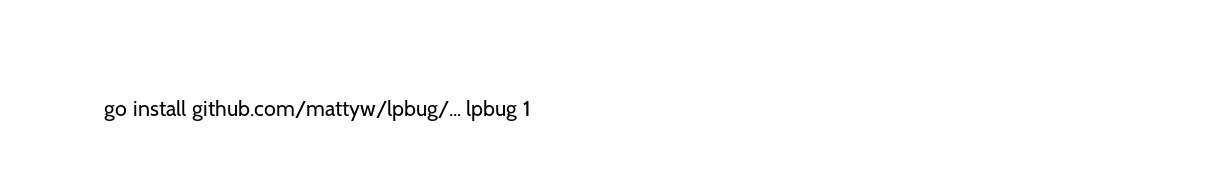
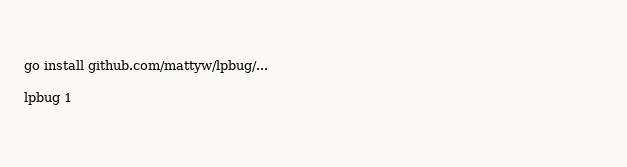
- go install github.com/mattyw/lpbug/... lpbug 1
+ go install github.com/mattyw/lpbug/...
+ lpbug 1

